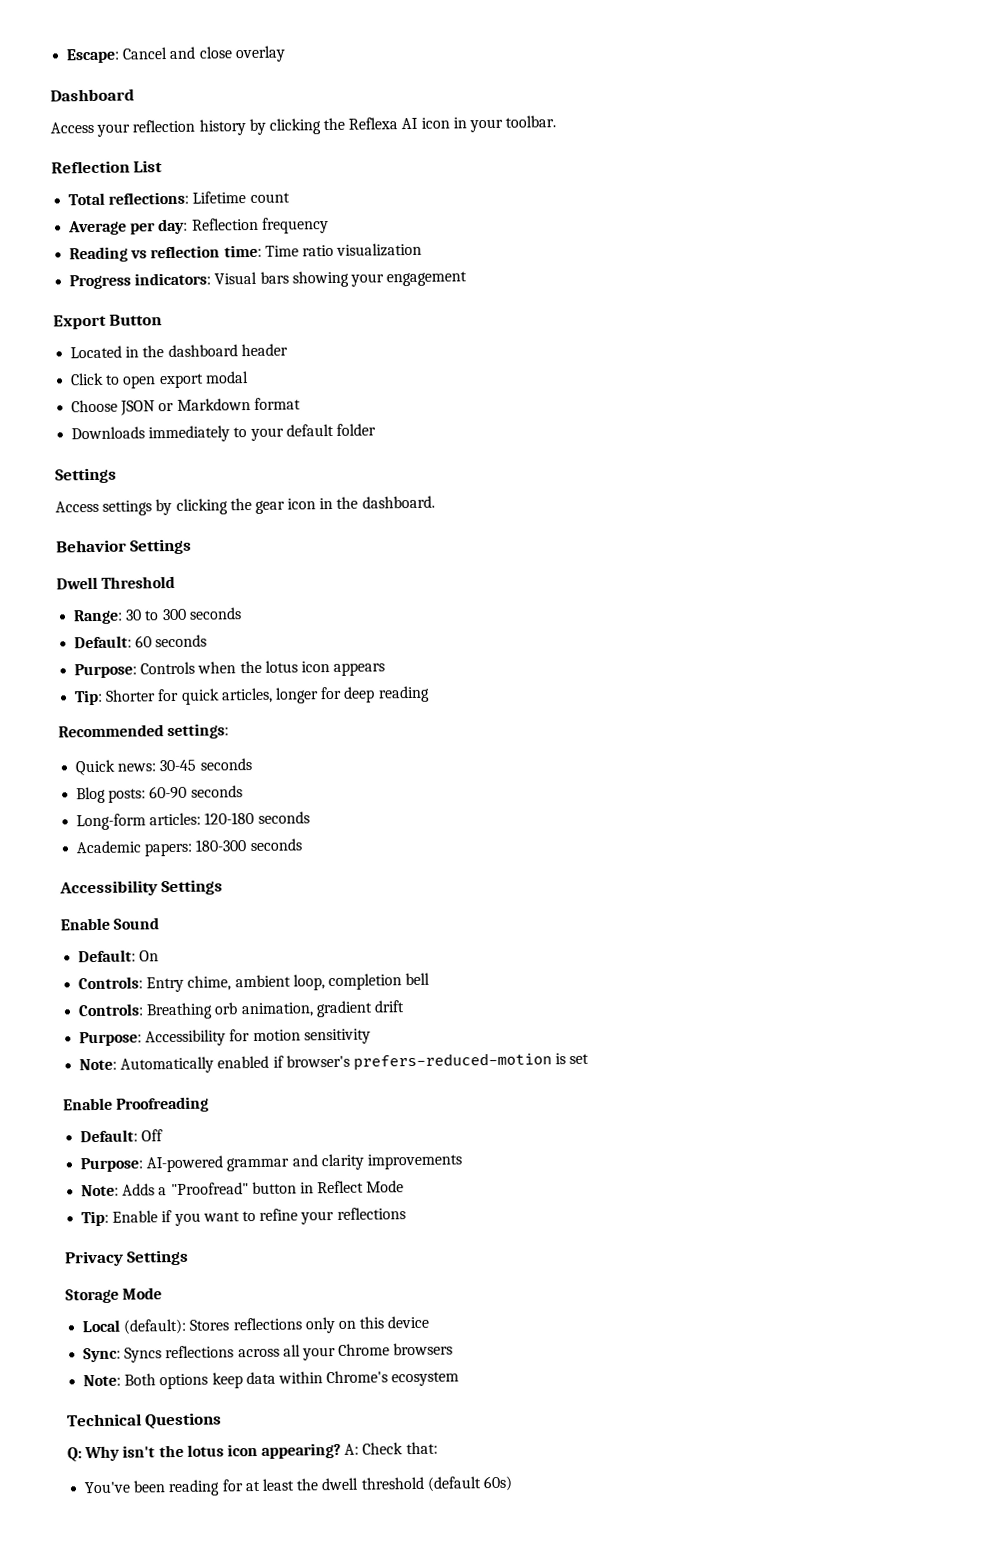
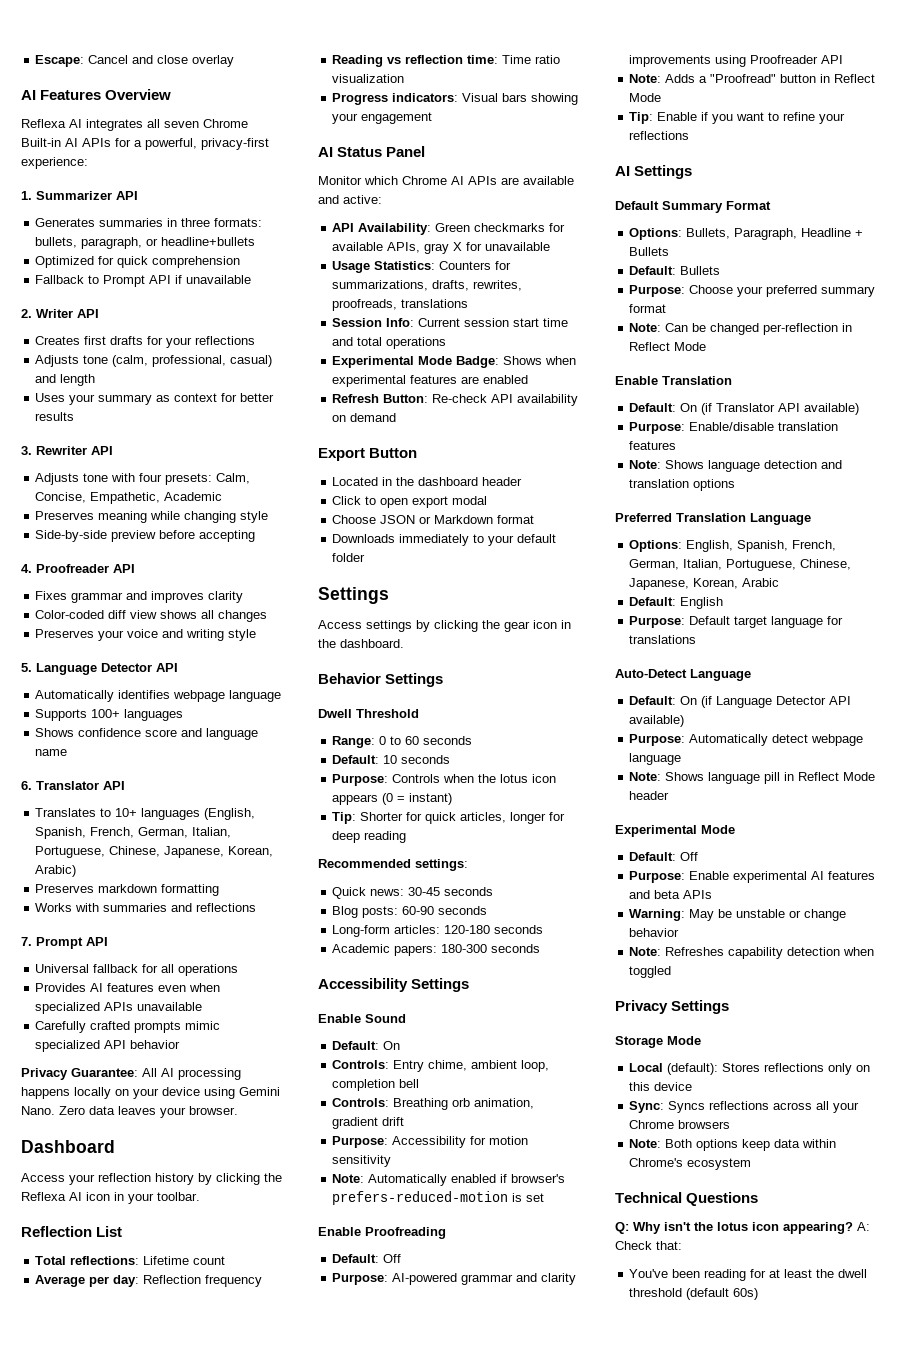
+ AI Features Overview
+ Reflexa AI integrates all seven Chrome Built-in AI APIs for a powerful, privacy-first experience:
+ 1. Summarizer API
+ Generates summaries in three formats: bullets, paragraph, or headline+bullets
+ Optimized for quick comprehension
+ Fallback to Prompt API if unavailable
+ 2. Writer API
+ Creates first drafts for your reflections
+ Adjusts tone (calm, professional, casual) and length
+ Uses your summary as context for better results
+ 3. Rewriter API
+ Adjusts tone with four presets: Calm, Concise, Empathetic, Academic
+ Preserves meaning while changing style
+ Side-by-side preview before accepting
+ 4. Proofreader API
+ Fixes grammar and improves clarity
+ Color-coded diff view shows all changes
+ Preserves your voice and writing style
+ 5. Language Detector API
+ Automatically identifies webpage language
+ Supports 100+ languages
+ Shows confidence score and language name
+ 6. Translator API
+ Translates to 10+ languages (English, Spanish, French, German, Italian, Portuguese, Chinese, Japanese, Korean, Arabic)
+ Preserves markdown formatting
+ Works with summaries and reflections
+ 7. Prompt API
+ Universal fallback for all operations
+ Provides AI features even when specialized APIs unavailable
+ Carefully crafted prompts mimic specialized API behavior
+ Privacy Guarantee: All AI processing happens locally on your device using Gemini Nano. Zero data leaves your browser.
+ AI Status Panel
+ Monitor which Chrome AI APIs are available and active:
+ API Availability: Green checkmarks for available APIs, gray X for unavailable
+ Usage Statistics: Counters for summarizations, drafts, rewrites, proofreads, translations
+ Session Info: Current session start time and total operations
+ Experimental Mode Badge: Shows when experimental features are enabled
+ Refresh Button: Re-check API availability on demand
- Range: 30 to 300 seconds
+ Range: 0 to 60 seconds
- Default: 60 seconds
+ Default: 10 seconds
- Purpose: Controls when the lotus icon appears
+ Purpose: Controls when the lotus icon appears (0 = instant)
- Purpose: AI-powered grammar and clarity improvements
+ Purpose: AI-powered grammar and clarity improvements using Proofreader API
+ AI Settings
+ Default Summary Format
+ Options: Bullets, Paragraph, Headline + Bullets
+ Default: Bullets
+ Purpose: Choose your preferred summary format
+ Note: Can be changed per-reflection in Reflect Mode
+ Enable Translation
+ Default: On (if Translator API available)
+ Purpose: Enable/disable translation features
+ Note: Shows language detection and translation options
+ Preferred Translation Language
+ Options: English, Spanish, French, German, Italian, Portuguese, Chinese, Japanese, Korean, Arabic
+ Default: English
+ Purpose: Default target language for translations
+ Auto-Detect Language
+ Default: On (if Language Detector API available)
+ Purpose: Automatically detect webpage language
+ Note: Shows language pill in Reflect Mode header
+ Experimental Mode
+ Default: Off
+ Purpose: Enable experimental AI features and beta APIs
+ Warning: May be unstable or change behavior
+ Note: Refreshes capability detection when toggled

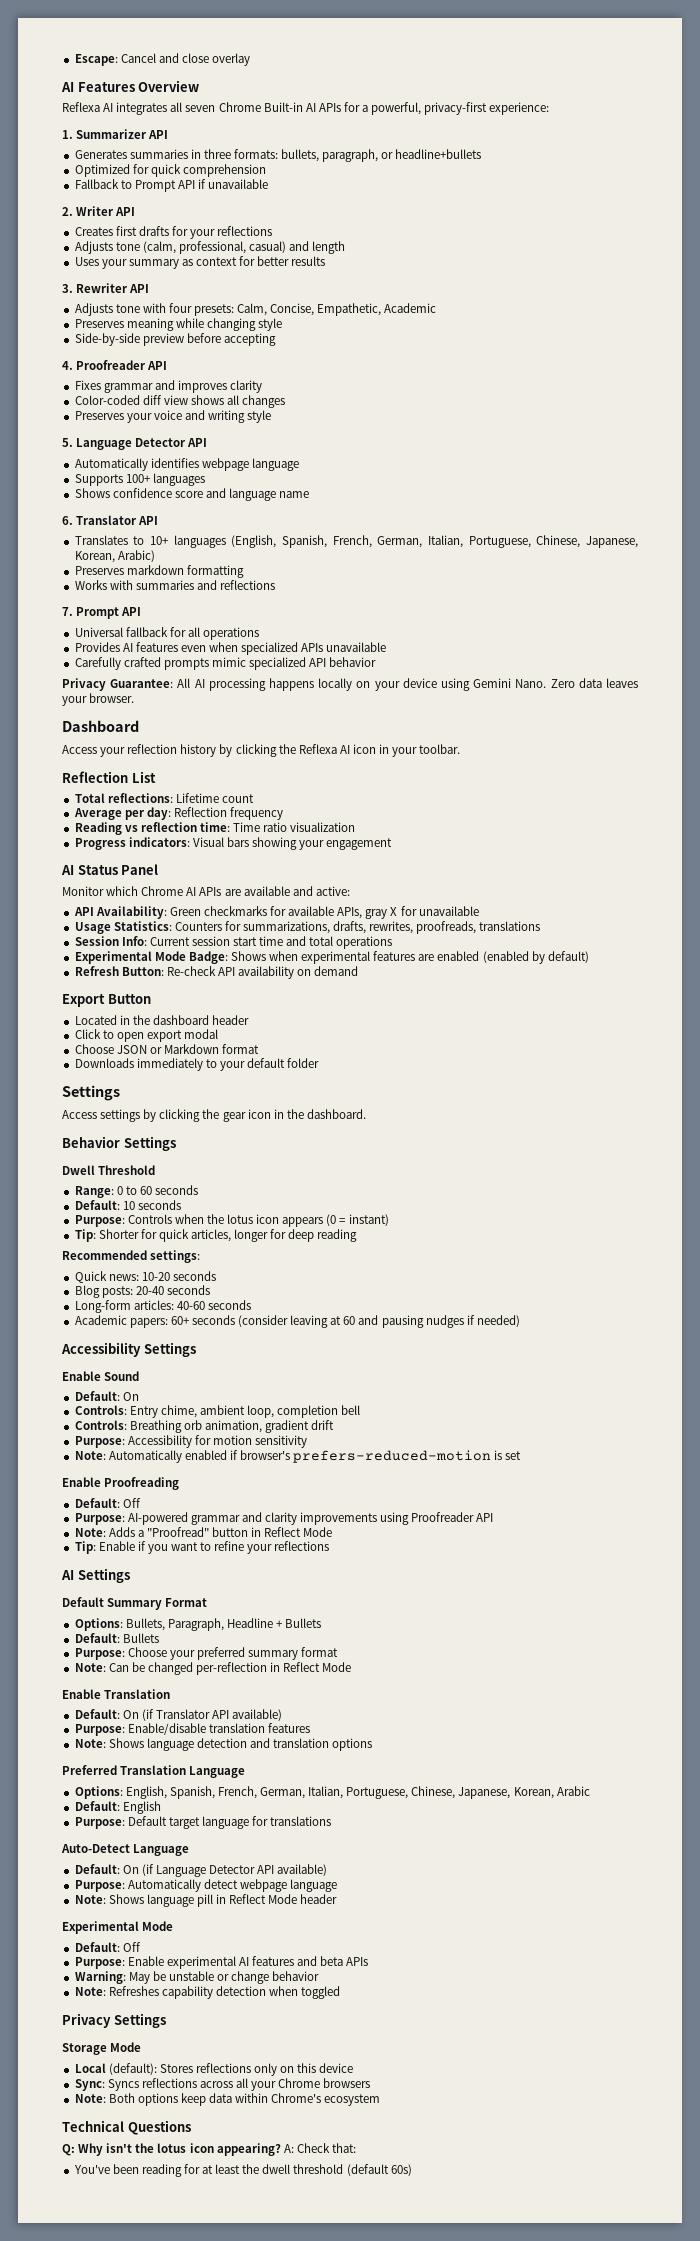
- Experimental Mode Badge: Shows when experimental features are enabled
+ Experimental Mode Badge: Shows when experimental features are enabled (enabled by default)
- Quick news: 30-45 seconds
+ Quick news: 10-20 seconds
- Blog posts: 60-90 seconds
+ Blog posts: 20-40 seconds
- Long-form articles: 120-180 seconds
+ Long-form articles: 40-60 seconds
- Academic papers: 180-300 seconds
+ Academic papers: 60+ seconds (consider leaving at 60 and pausing nudges if needed)

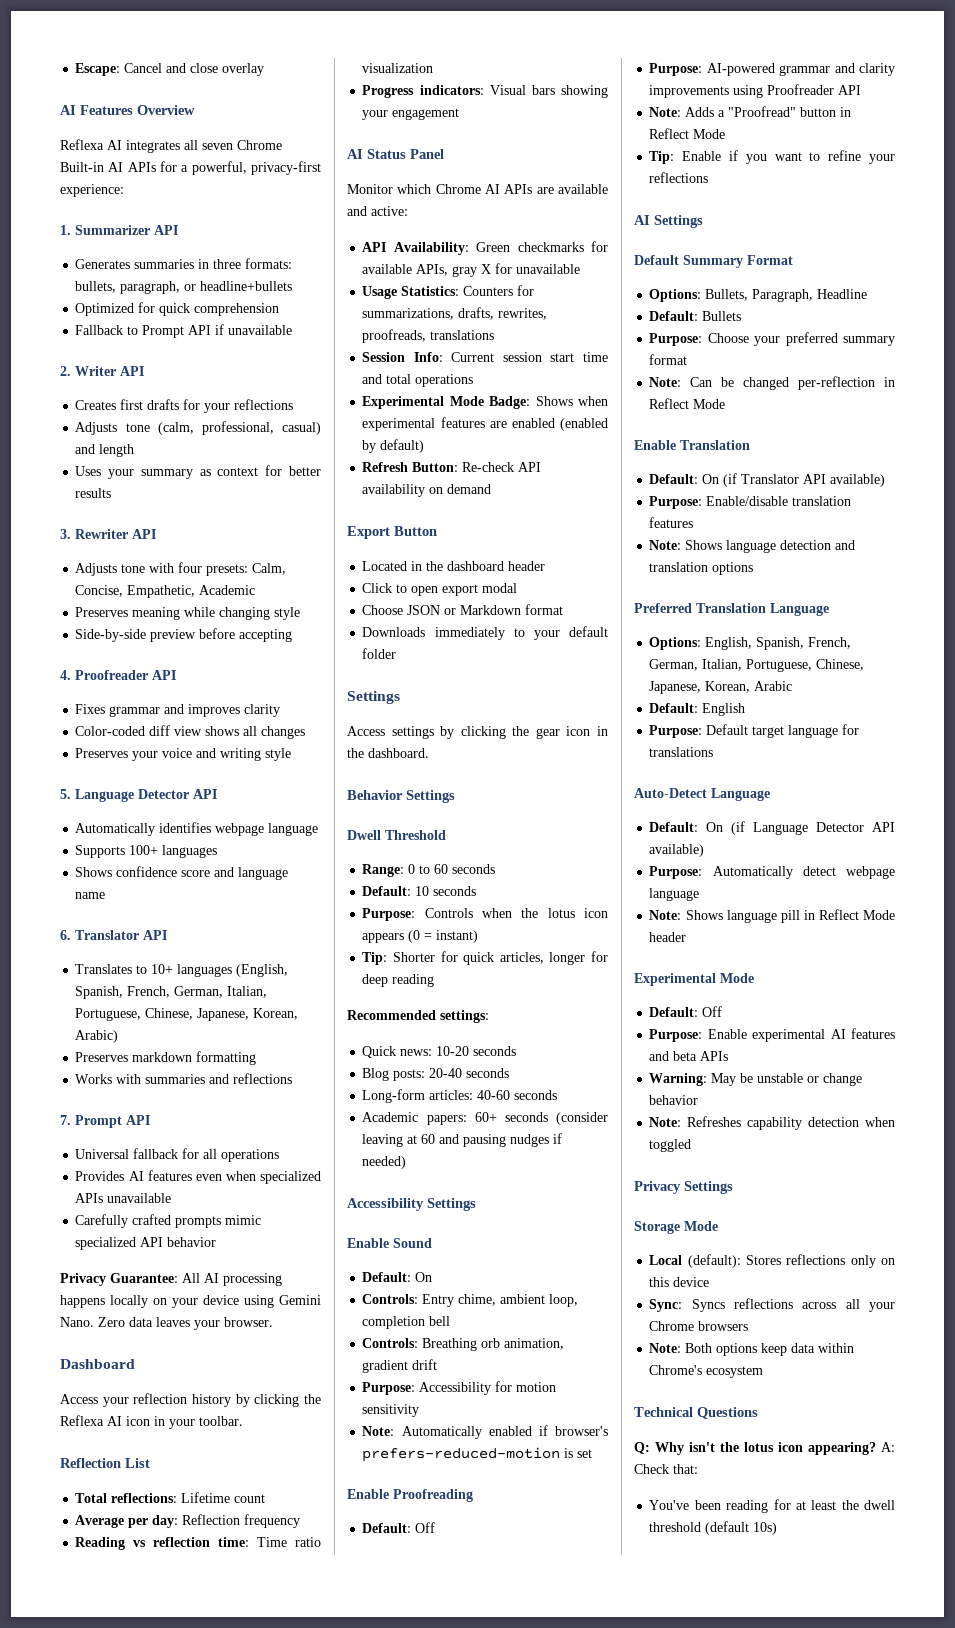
- Options: Bullets, Paragraph, Headline + Bullets
+ Options: Bullets, Paragraph, Headline
- You've been reading for at least the dwell threshold (default 60s)
+ You've been reading for at least the dwell threshold (default 10s)

